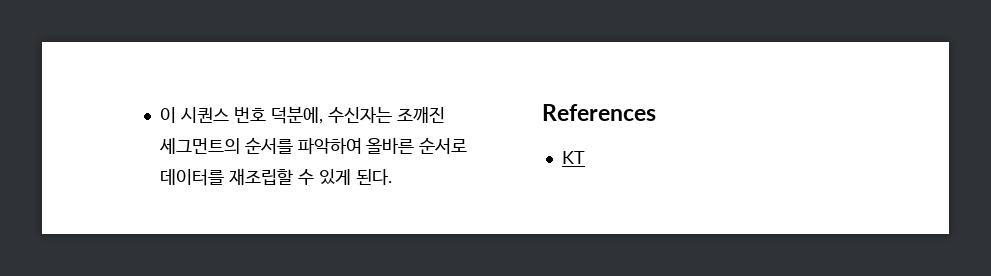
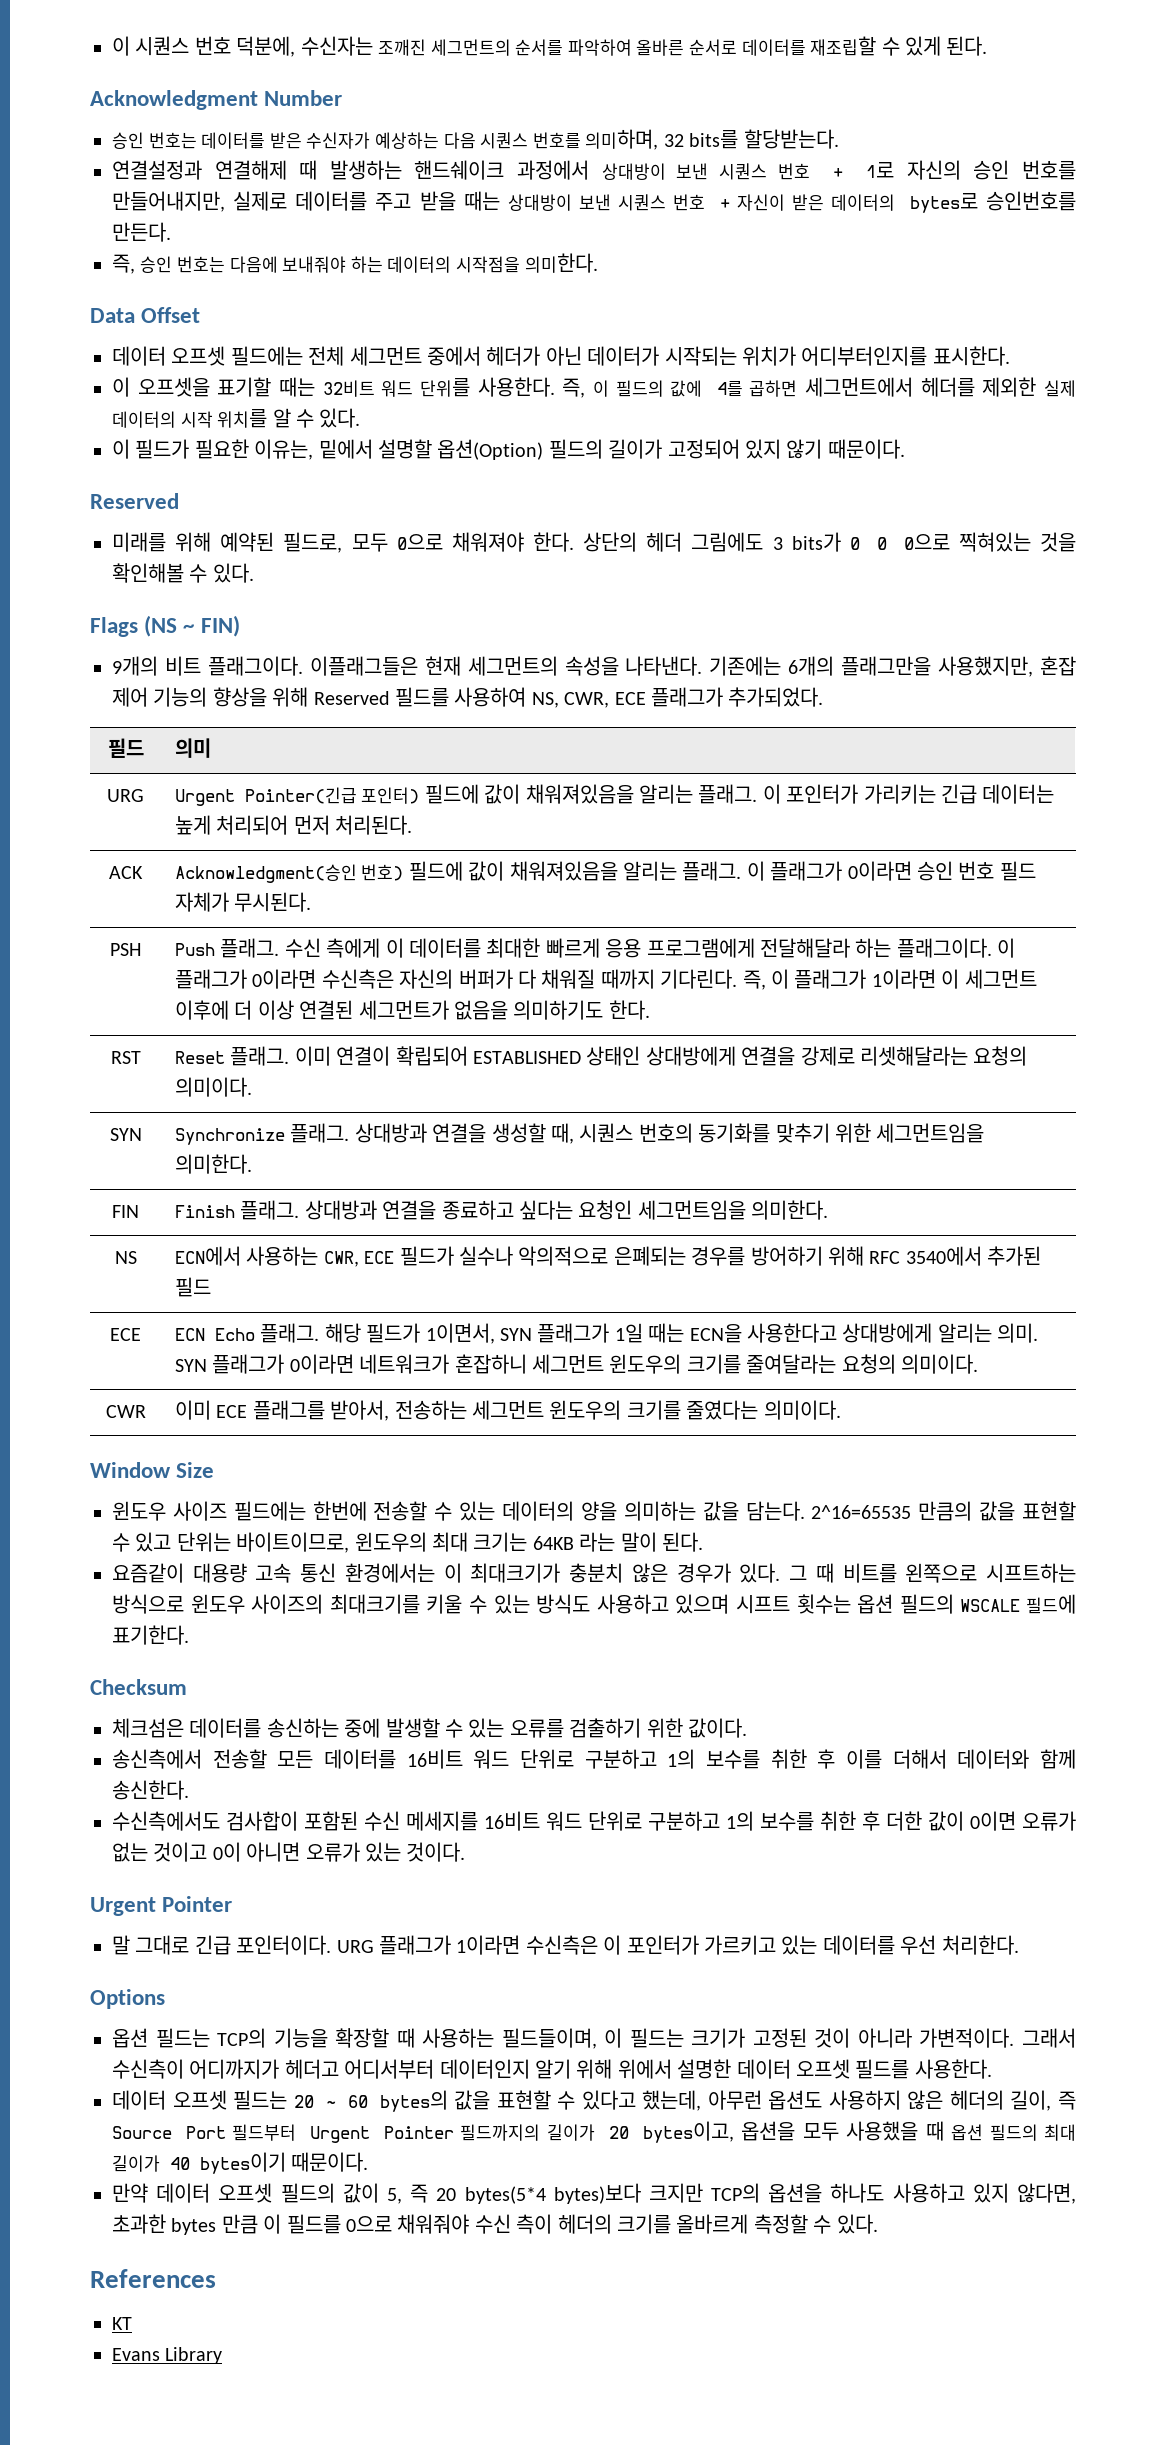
+ Acknowledgment Number
+ 승인 번호는 데이터를 받은 수신자가 예상하는 다음 시퀀스 번호를 의미하며, 32 bits를 할당받는다.
+ 연결설정과 연결해제 때 발생하는 핸드쉐이크 과정에서 상대방이 보낸 시퀀스 번호 + 1로 자신의 승인 번호를 만들어내지만, 실제로 데이터를 주고 받을 때는 상대방이 보낸 시퀀스 번호 + 자신이 받은 데이터의 bytes로 승인번호를 만든다.
+ 즉, 승인 번호는 다음에 보내줘야 하는 데이터의 시작점을 의미한다.
+ Data Offset
+ 데이터 오프셋 필드에는 전체 세그먼트 중에서 헤더가 아닌 데이터가 시작되는 위치가 어디부터인지를 표시한다.
+ 이 오프셋을 표기할 때는 32비트 워드 단위를 사용한다. 즉, 이 필드의 값에 4를 곱하면 세그먼트에서 헤더를 제외한 실제 데이터의 시작 위치를 알 수 있다.
+ 이 필드가 필요한 이유는, 밑에서 설명할 옵션(Option) 필드의 길이가 고정되어 있지 않기 때문이다.
+ Reserved
+ 미래를 위해 예약된 필드로, 모두 0으로 채워져야 한다. 상단의 헤더 그림에도 3 bits가 0 0 0으로 찍혀있는 것을 확인해볼 수 있다.
+ Flags (NS ~ FIN)
+ 9개의 비트 플래그이다. 이플래그들은 현재 세그먼트의 속성을 나타낸다. 기존에는 6개의 플래그만을 사용했지만, 혼잡 제어 기능의 향상을 위해 Reserved 필드를 사용하여 NS, CWR, ECE 플래그가 추가되었다.
+ 필드 | 의미
+ URG | Urgent Pointer(긴급 포인터) 필드에 값이 채워져있음을 알리는 플래그. 이 포인터가 가리키는 긴급 데이터는 높게 처리되어 먼저 처리된다.
+ ACK | Acknowledgment(승인 번호) 필드에 값이 채워져있음을 알리는 플래그. 이 플래그가 0이라면 승인 번호 필드 자체가 무시된다.
+ PSH | Push 플래그. 수신 측에게 이 데이터를 최대한 빠르게 응용 프로그램에게 전달해달라 하는 플래그이다. 이 플래그가 0이라면 수신측은 자신의 버퍼가 다 채워질 때까지 기다린다. 즉, 이 플래그가 1이라면 이 세그먼트 이후에 더 이상 연결된 세그먼트가 없음을 의미하기도 한다.
+ RST | Reset 플래그. 이미 연결이 확립되어 ESTABLISHED 상태인 상대방에게 연결을 강제로 리셋해달라는 요청의 의미이다.
+ SYN | Synchronize 플래그. 상대방과 연결을 생성할 때, 시퀀스 번호의 동기화를 맞추기 위한 세그먼트임을 의미한다.
+ FIN | Finish 플래그. 상대방과 연결을 종료하고 싶다는 요청인 세그먼트임을 의미한다.
+ NS | ECN에서 사용하는 CWR, ECE 필드가 실수나 악의적으로 은폐되는 경우를 방어하기 위해 RFC 3540에서 추가된 필드
+ ECE | ECN Echo 플래그. 해당 필드가 1이면서, SYN 플래그가 1일 때는 ECN을 사용한다고 상대방에게 알리는 의미. SYN 플래그가 0이라면 네트워크가 혼잡하니 세그먼트 윈도우의 크기를 줄여달라는 요청의 의미이다.
+ CWR | 이미 ECE 플래그를 받아서, 전송하는 세그먼트 윈도우의 크기를 줄였다는 의미이다.
+ Window Size
+ 윈도우 사이즈 필드에는 한번에 전송할 수 있는 데이터의 양을 의미하는 값을 담는다. 2^16=65535 만큼의 값을 표현할 수 있고 단위는 바이트이므로, 윈도우의 최대 크기는 64KB 라는 말이 된다.
+ 요즘같이 대용량 고속 통신 환경에서는 이 최대크기가 충분치 않은 경우가 있다. 그 때 비트를 왼쪽으로 시프트하는 방식으로 윈도우 사이즈의 최대크기를 키울 수 있는 방식도 사용하고 있으며 시프트 횟수는 옵션 필드의 WSCALE 필드에 표기한다.
+ Checksum
+ 체크섬은 데이터를 송신하는 중에 발생할 수 있는 오류를 검출하기 위한 값이다.
+ 송신측에서 전송할 모든 데이터를 16비트 워드 단위로 구분하고 1의 보수를 취한 후 이를 더해서 데이터와 함께 송신한다.
+ 수신측에서도 검사합이 포함된 수신 메세지를 16비트 워드 단위로 구분하고 1의 보수를 취한 후 더한 값이 0이면 오류가 없는 것이고 0이 아니면 오류가 있는 것이다.
+ Urgent Pointer
+ 말 그대로 긴급 포인터이다. URG 플래그가 1이라면 수신측은 이 포인터가 가르키고 있는 데이터를 우선 처리한다.
+ Options
+ 옵션 필드는 TCP의 기능을 확장할 때 사용하는 필드들이며, 이 필드는 크기가 고정된 것이 아니라 가변적이다. 그래서 수신측이 어디까지가 헤더고 어디서부터 데이터인지 알기 위해 위에서 설명한 데이터 오프셋 필드를 사용한다.
+ 데이터 오프셋 필드는 20 ~ 60 bytes의 값을 표현할 수 있다고 했는데, 아무런 옵션도 사용하지 않은 헤더의 길이, 즉 Source Port 필드부터 Urgent Pointer 필드까지의 길이가 20 bytes이고, 옵션을 모두 사용했을 때 옵션 필드의 최대 길이가 40 bytes이기 때문이다.
+ 만약 데이터 오프셋 필드의 값이 5, 즉 20 bytes(5*4 bytes)보다 크지만 TCP의 옵션을 하나도 사용하고 있지 않다면, 초과한 bytes 만큼 이 필드를 0으로 채워줘야 수신 측이 헤더의 크기를 올바르게 측정할 수 있다.
+ Evans Library

